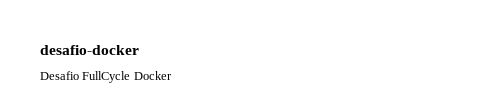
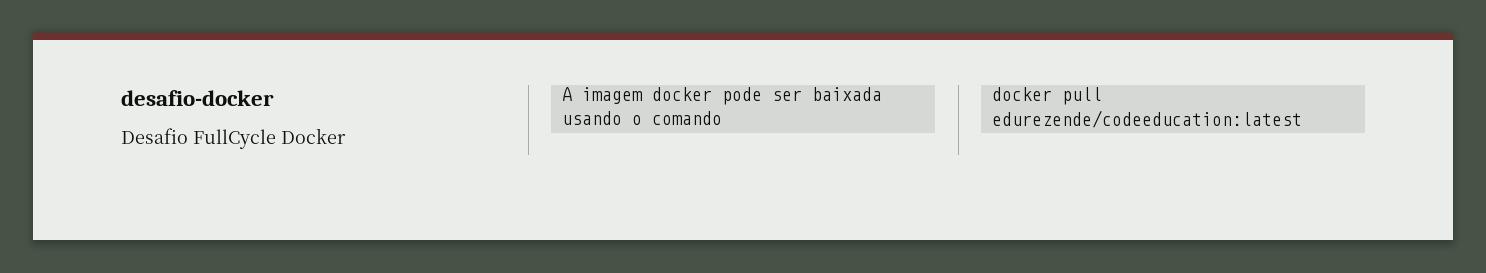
+ A imagem docker pode ser baixada usando o comando
+ docker pull edurezende/codeeducation:latest

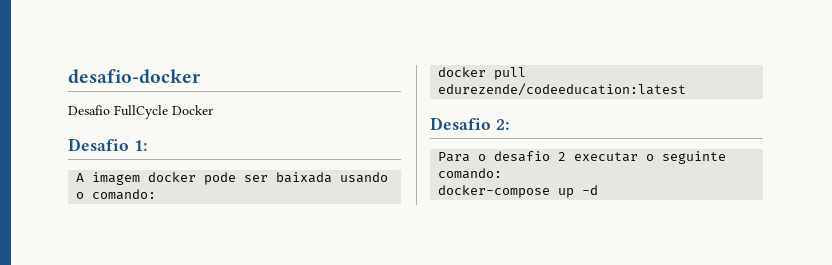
+ Desafio 1:
- A imagem docker pode ser baixada usando o comando
+ A imagem docker pode ser baixada usando o comando:
+ Desafio 2:
+ Para o desafio 2 executar o seguinte comando:
+ docker-compose up -d

